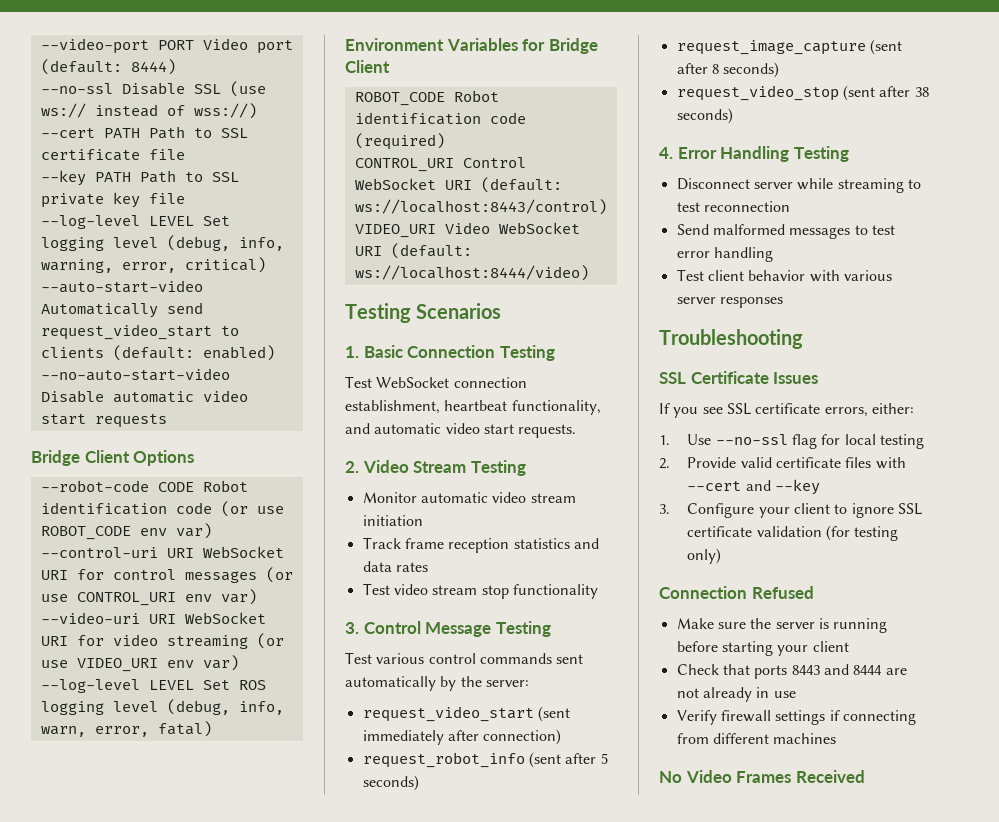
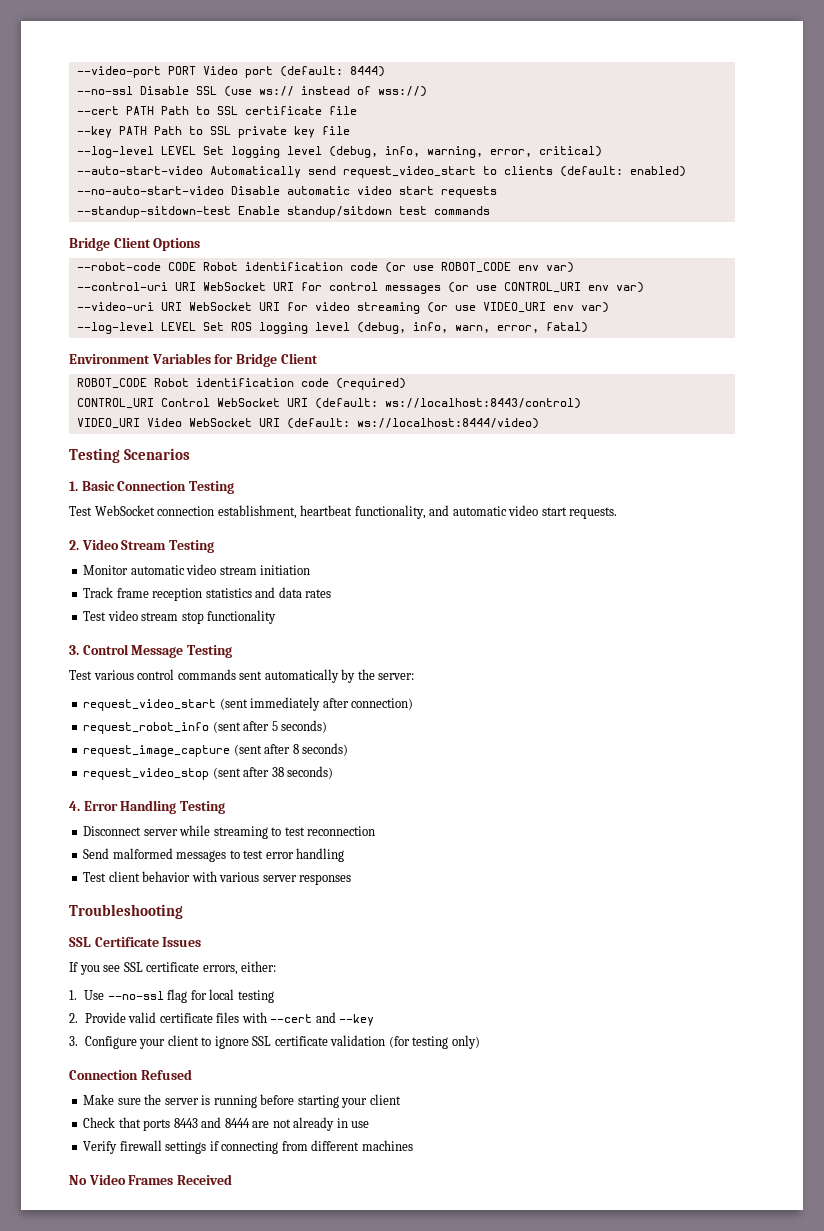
+ --standup-sitdown-test Enable standup/sitdown test commands

